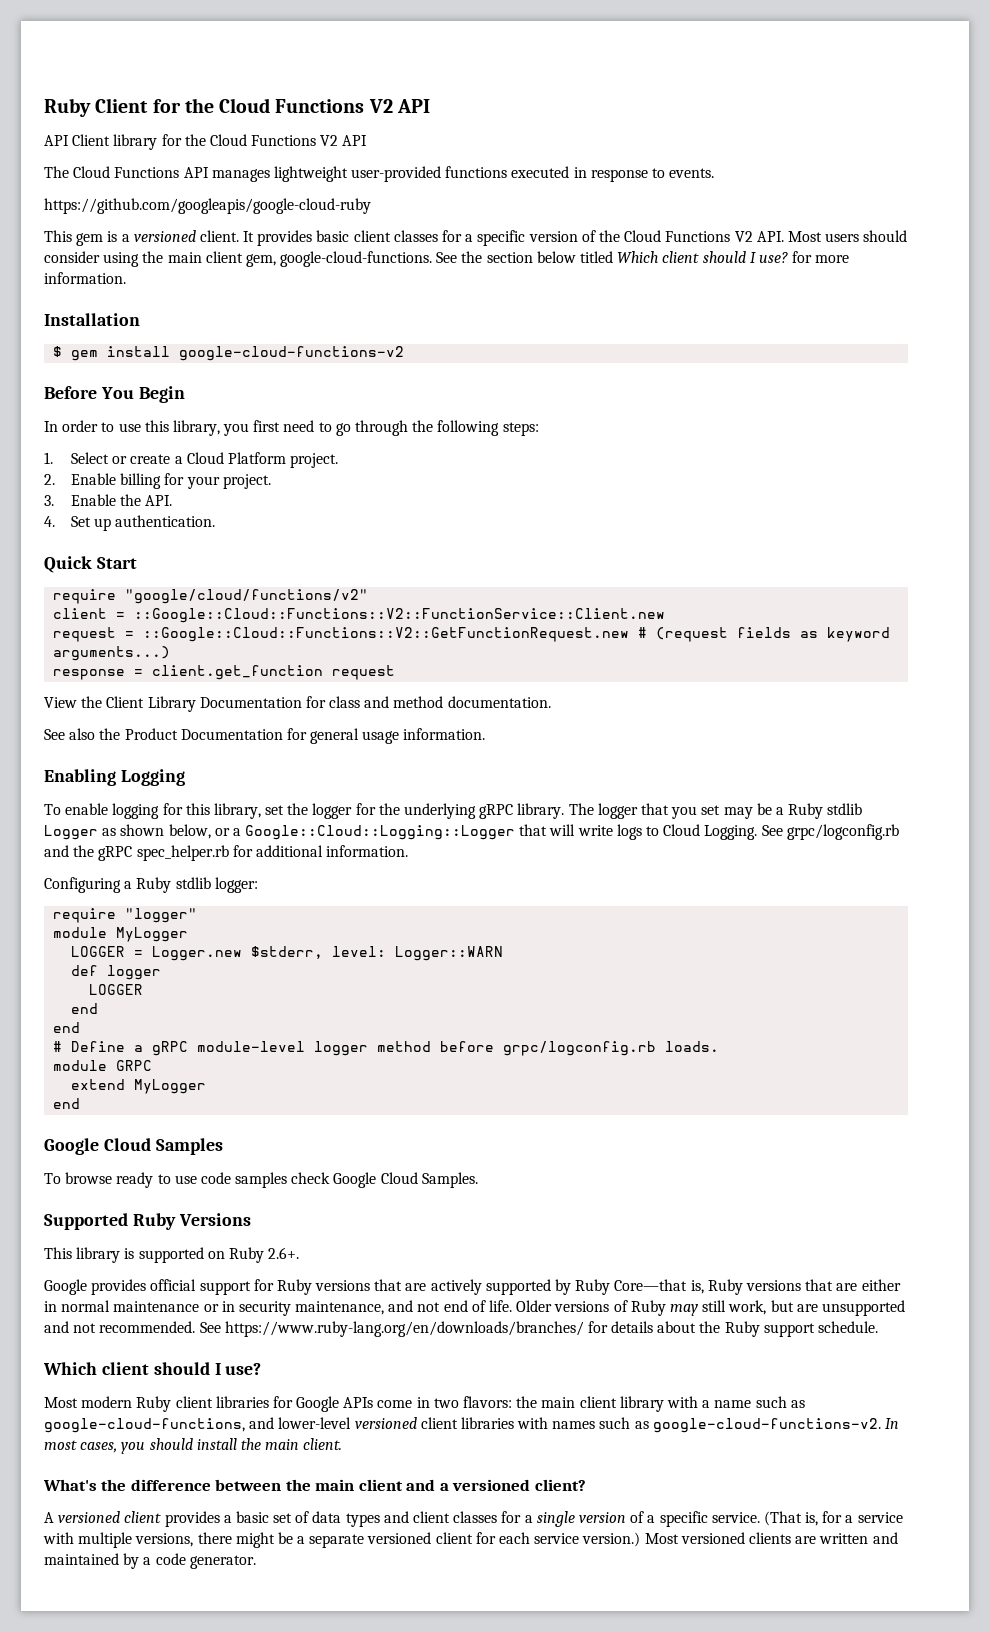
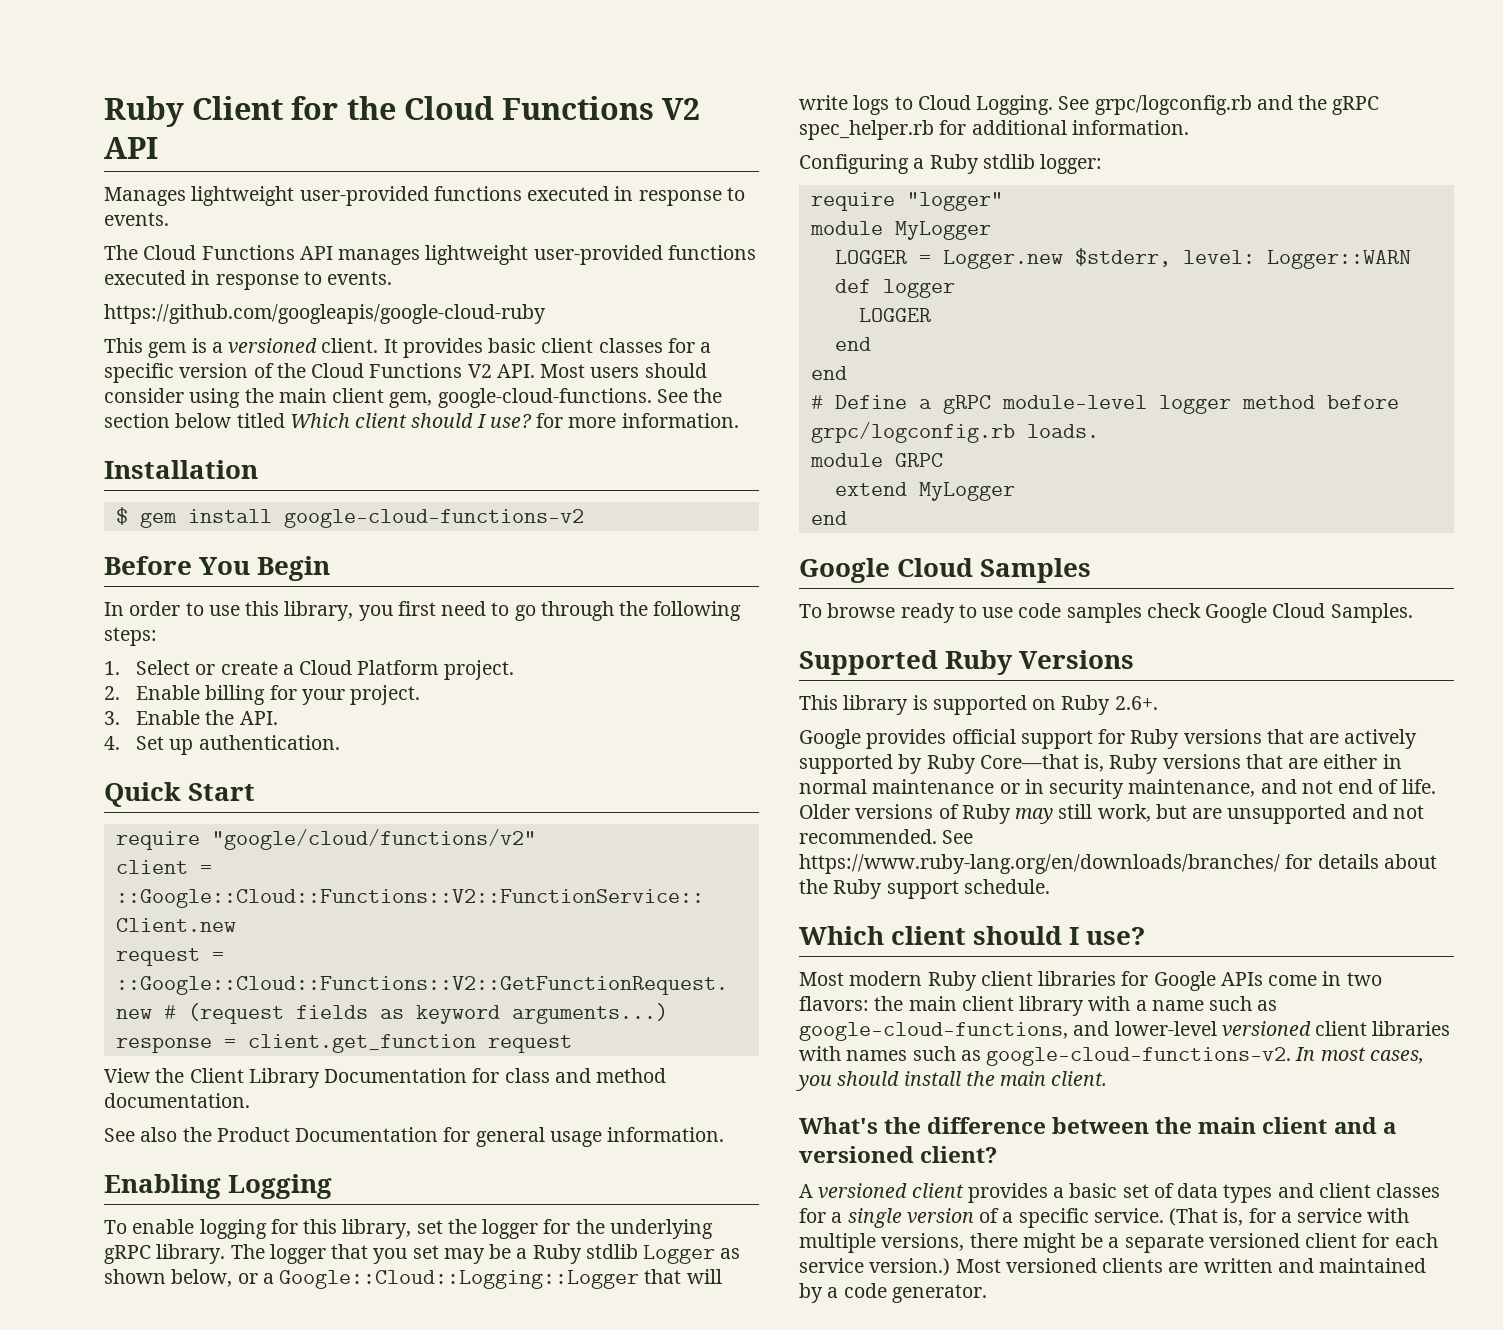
- API Client library for the Cloud Functions V2 API
+ Manages lightweight user-provided functions executed in response to events.

